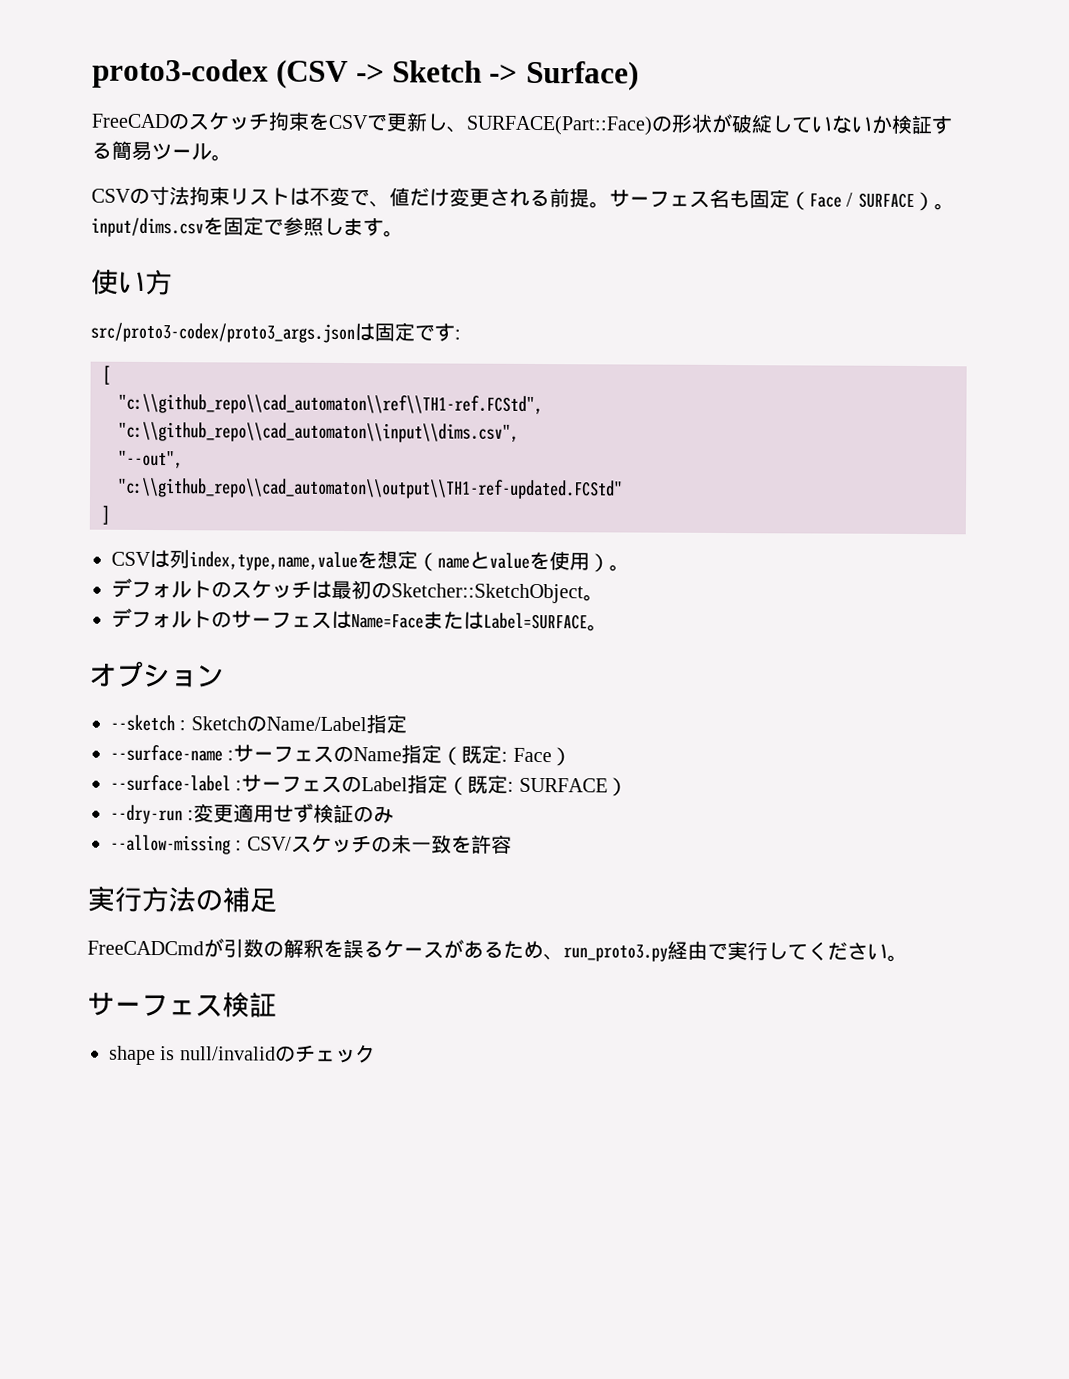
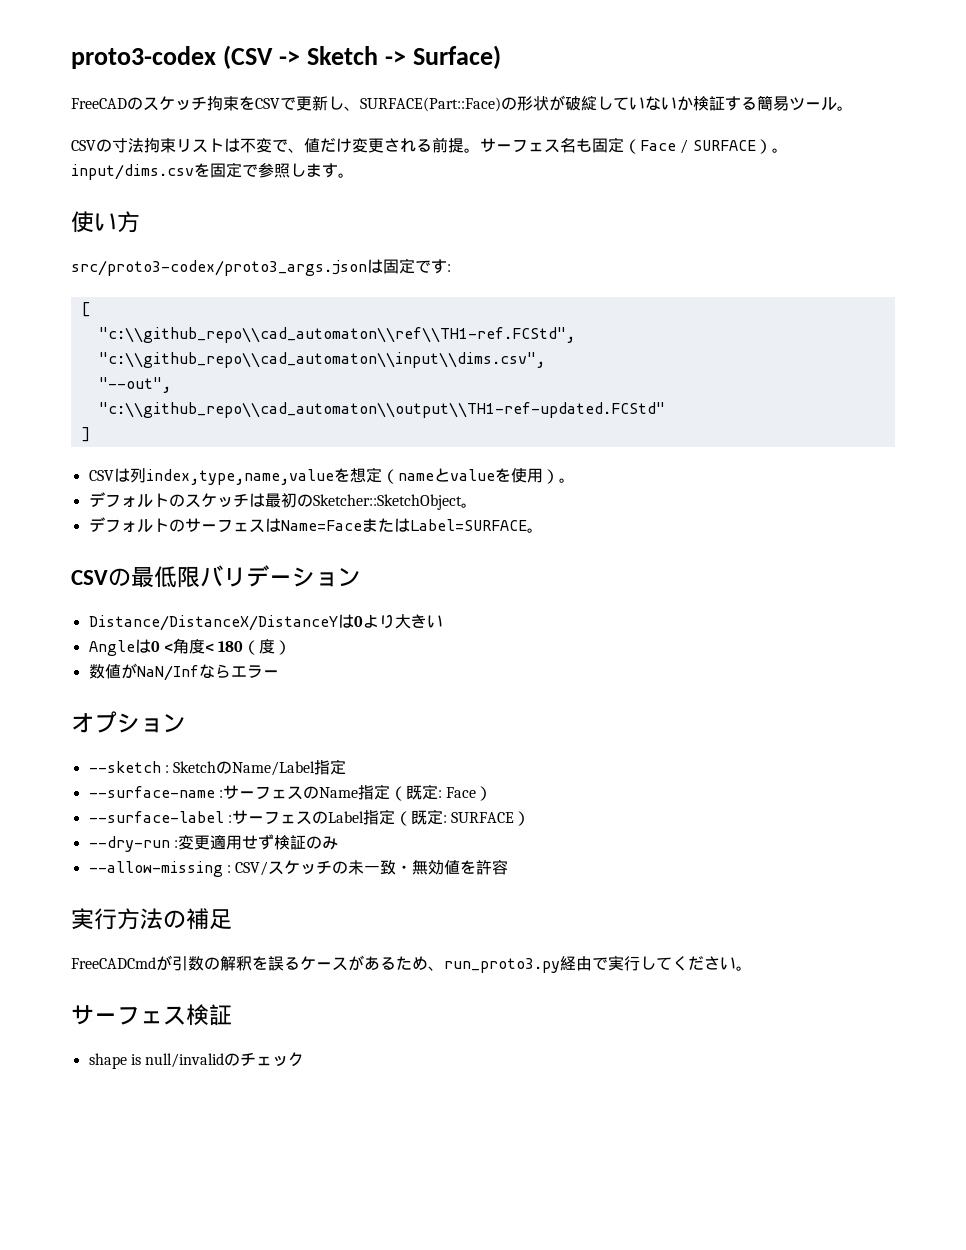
+ CSVの最低限バリデーション
+ Distance/DistanceX/DistanceYは0より大きい
+ Angleは0 <角度< 180（度）
+ 数値がNaN/Infならエラー
- --allow-missing : CSV/スケッチの未一致を許容
+ --allow-missing : CSV/スケッチの未一致・無効値を許容

